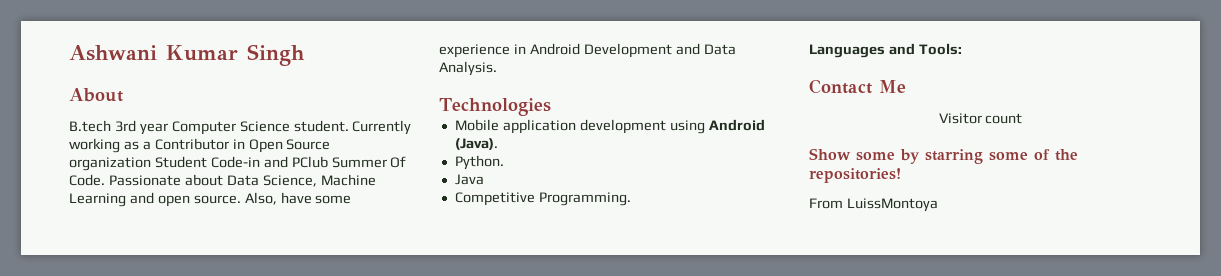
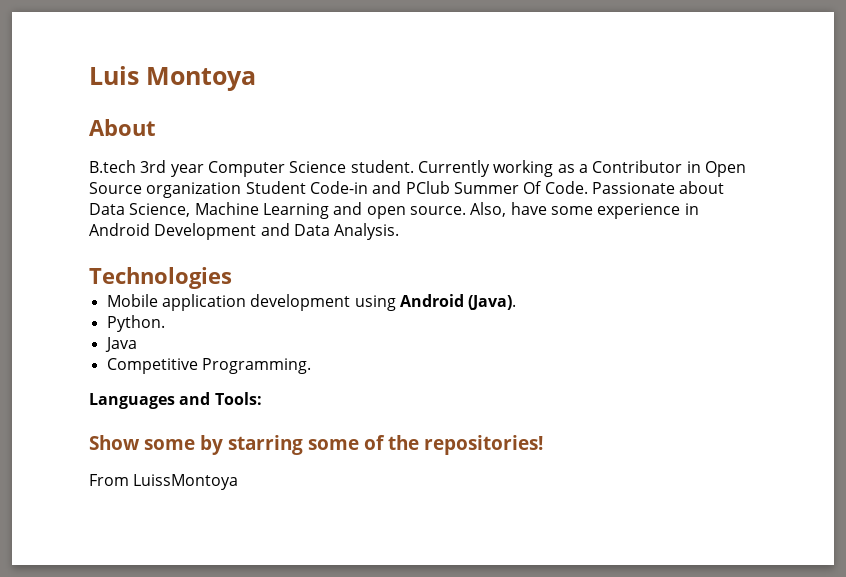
- Ashwani Kumar Singh
+ Luis Montoya
- Contact Me
- Visitor count

